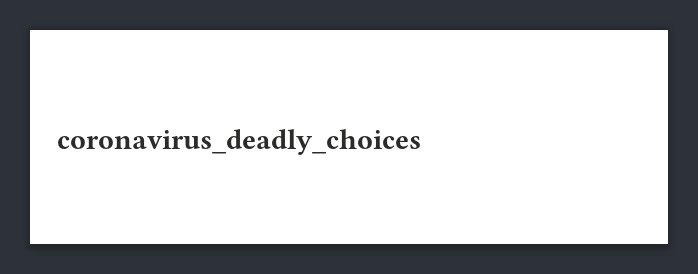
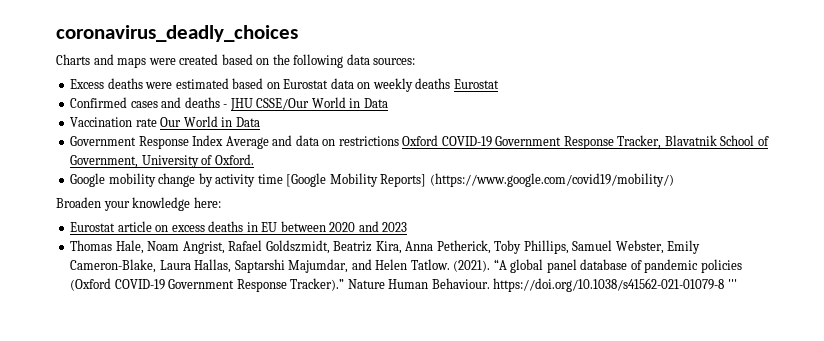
+ Charts and maps were created based on the following data sources:
+ Excess deaths were estimated based on Eurostat data on weekly deaths Eurostat
+ Confirmed cases and deaths - JHU CSSE/Our World in Data
+ Vaccination rate Our World in Data
+ Government Response Index Average and data on restrictions Oxford COVID-19 Government Response Tracker, Blavatnik School of Government, University of Oxford.
+ Google mobility change by activity time [Google Mobility Reports] (https://www.google.com/covid19/mobility/)
+ Broaden your knowledge here:
+ Eurostat article on excess deaths in EU between 2020 and 2023
+ Thomas Hale, Noam Angrist, Rafael Goldszmidt, Beatriz Kira, Anna Petherick, Toby Phillips, Samuel Webster, Emily Cameron-Blake, Laura Hallas, Saptarshi Majumdar, and Helen Tatlow. (2021). “A global panel database of pandemic policies (Oxford COVID-19 Government Response Tracker).” Nature Human Behaviour. https://doi.org/10.1038/s41562-021-01079-8 '''

